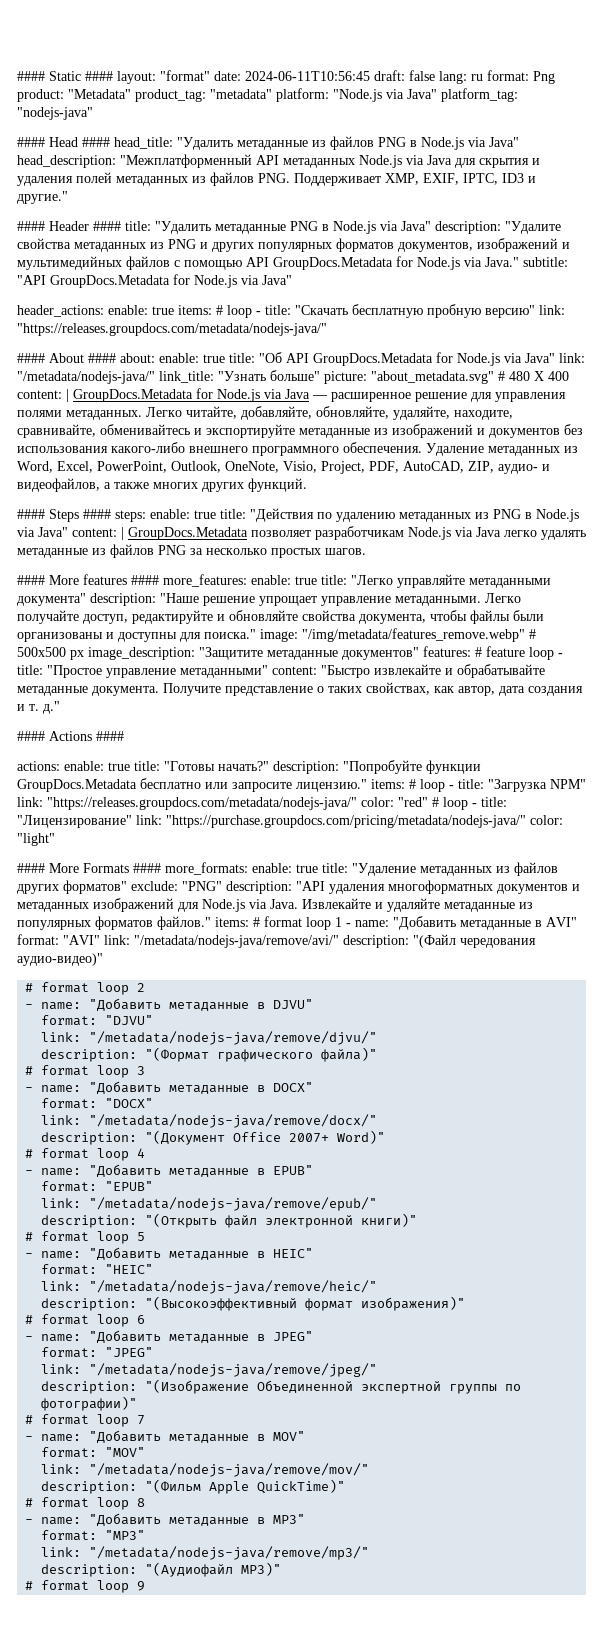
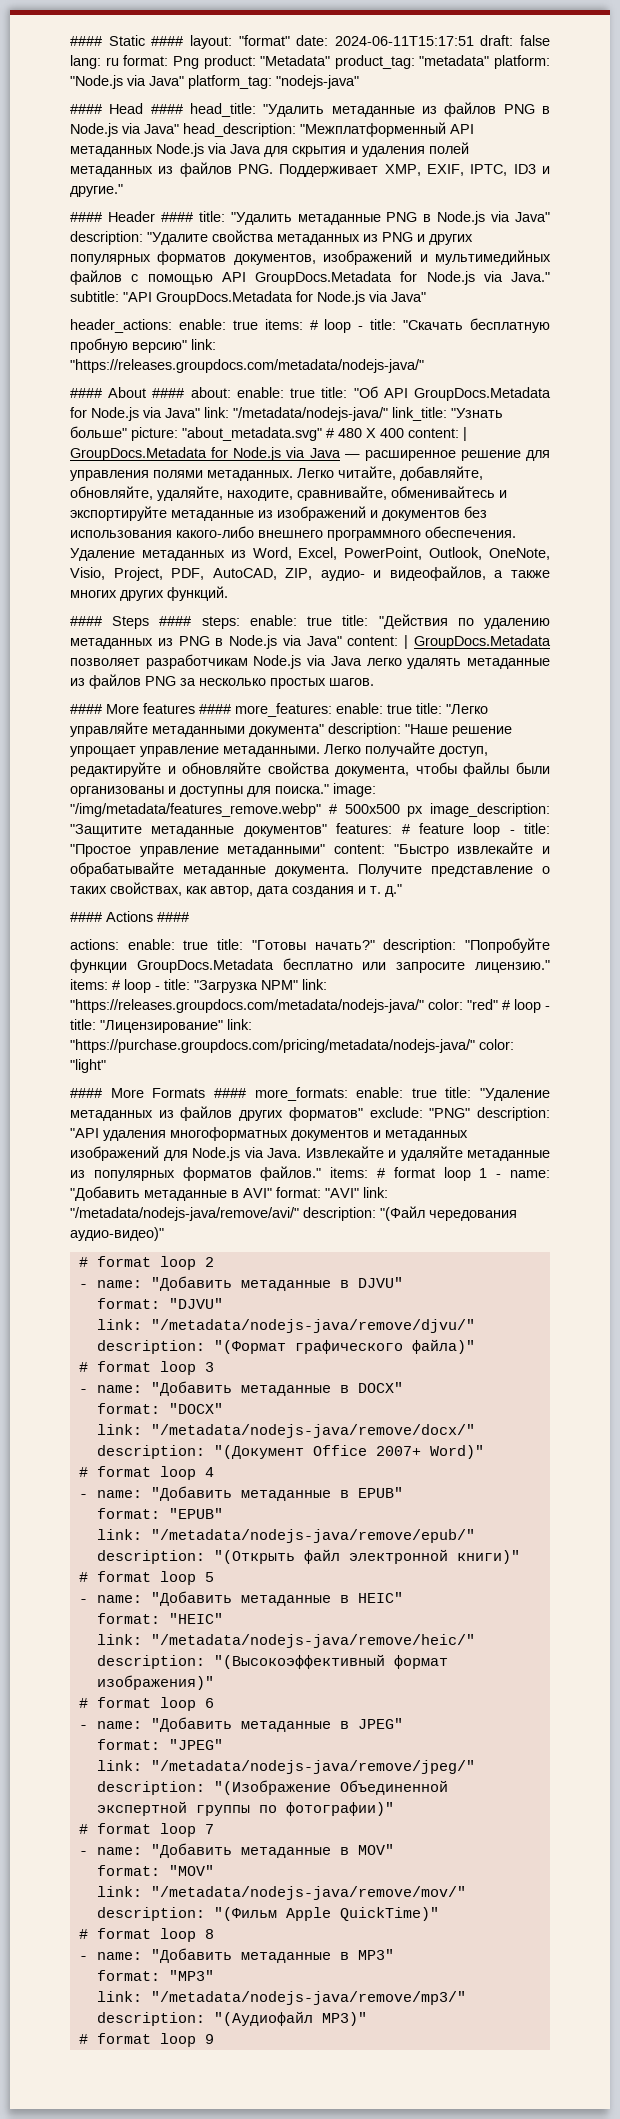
- #### Static #### layout: "format" date: 2024-06-11T10:56:45 draft: false lang: ru format: Png product: "Metadata" product_tag: "metadata" platform: "Node.js via Java" platform_tag: "nodejs-java"
+ #### Static #### layout: "format" date: 2024-06-11T15:17:51 draft: false lang: ru format: Png product: "Metadata" product_tag: "metadata" platform: "Node.js via Java" platform_tag: "nodejs-java"

